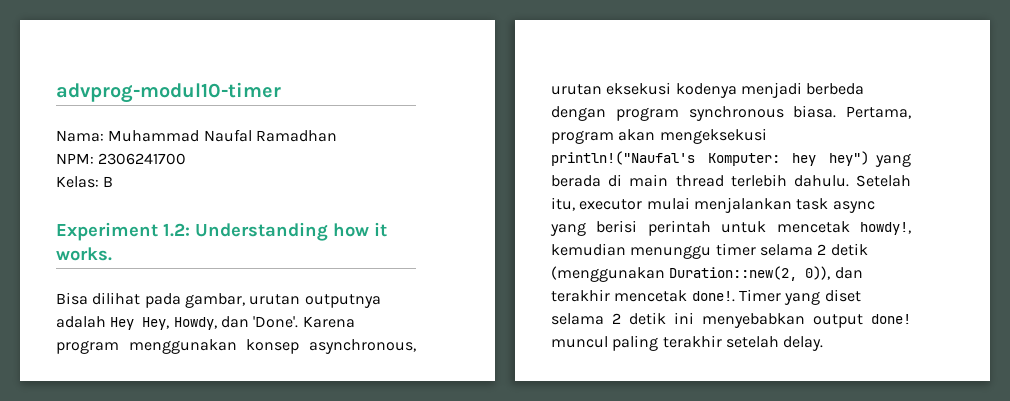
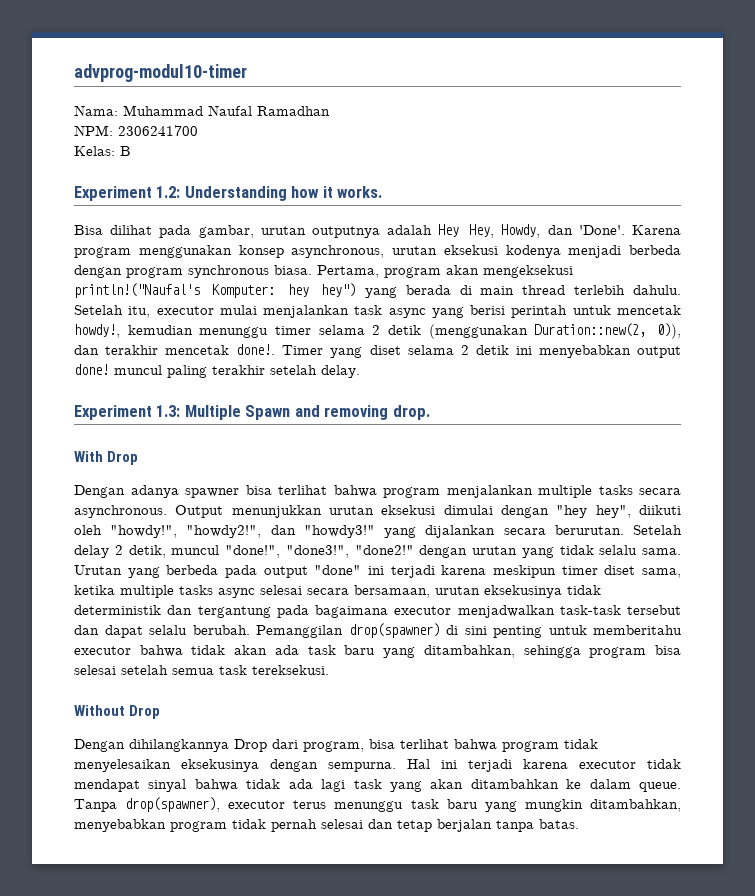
+ Experiment 1.3: Multiple Spawn and removing drop.
+ With Drop
+ Dengan adanya spawner bisa terlihat bahwa program menjalankan multiple tasks secara asynchronous. Output menunjukkan urutan eksekusi dimulai dengan "hey hey", diikuti oleh "howdy!", "howdy2!", dan "howdy3!" yang dijalankan secara berurutan. Setelah delay 2 detik, muncul "done!", "done3!", "done2!" dengan urutan yang tidak selalu sama. Urutan yang berbeda pada output "done" ini terjadi karena meskipun timer diset sama, ketika multiple tasks async selesai secara bersamaan, urutan eksekusinya tidak deterministik dan tergantung pada bagaimana executor menjadwalkan task-task tersebut dan dapat selalu berubah. Pemanggilan drop(spawner) di sini penting untuk memberitahu executor bahwa tidak akan ada task baru yang ditambahkan, sehingga program bisa selesai setelah semua task tereksekusi.
+ Without Drop
+ Dengan dihilangkannya Drop dari program, bisa terlihat bahwa program tidak menyelesaikan eksekusinya dengan sempurna. Hal ini terjadi karena executor tidak mendapat sinyal bahwa tidak ada lagi task yang akan ditambahkan ke dalam queue. Tanpa drop(spawner), executor terus menunggu task baru yang mungkin ditambahkan, menyebabkan program tidak pernah selesai dan tetap berjalan tanpa batas.

